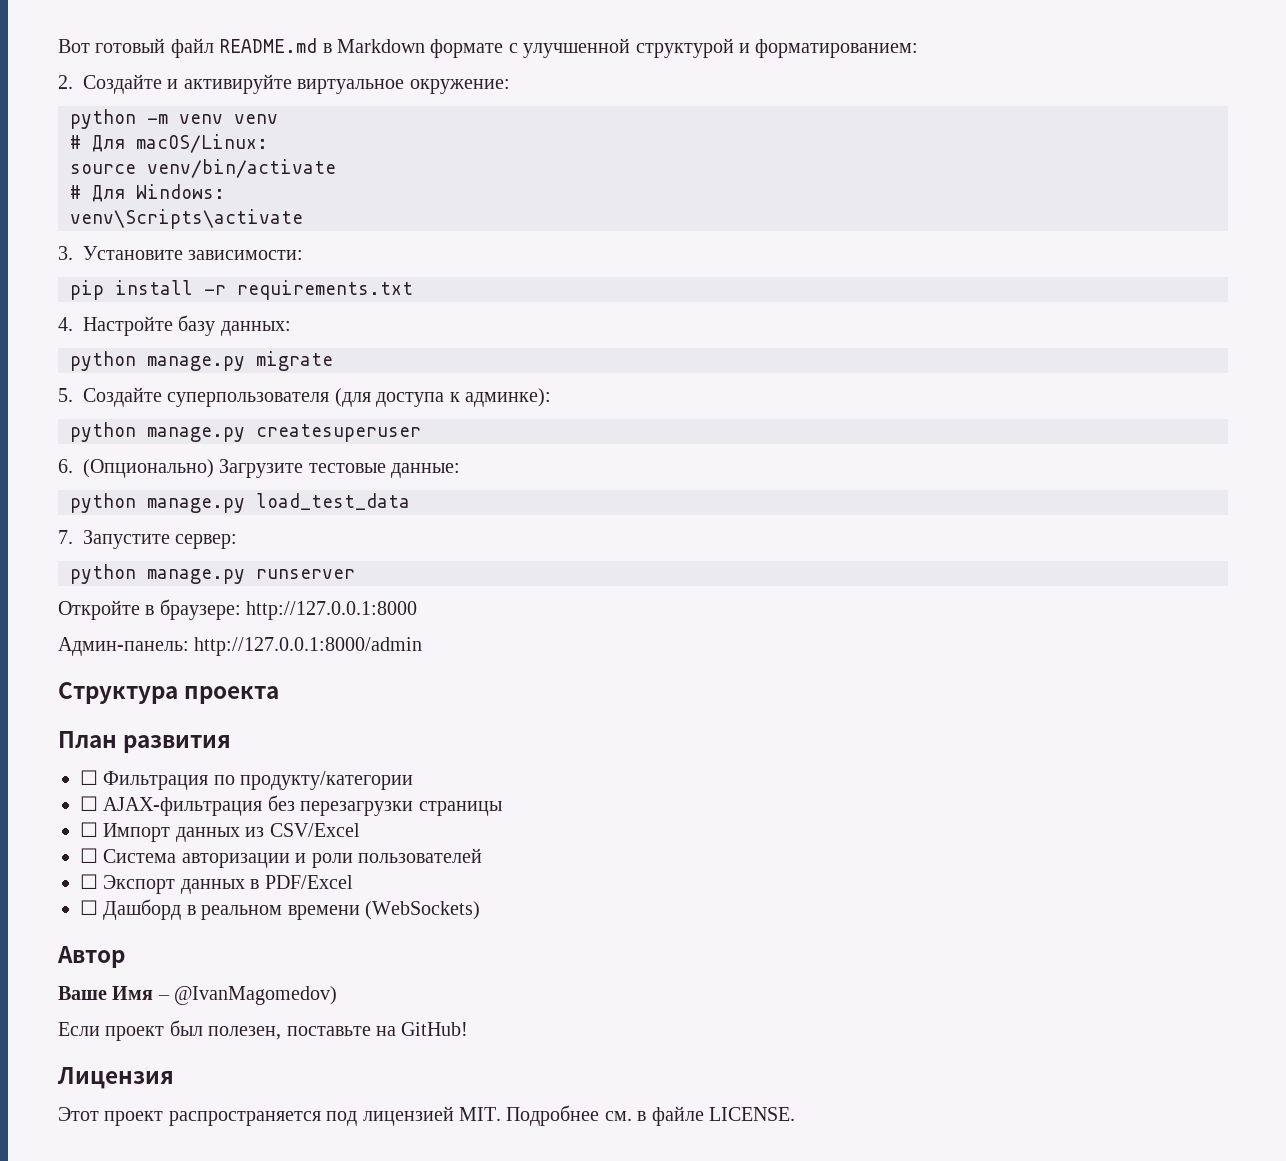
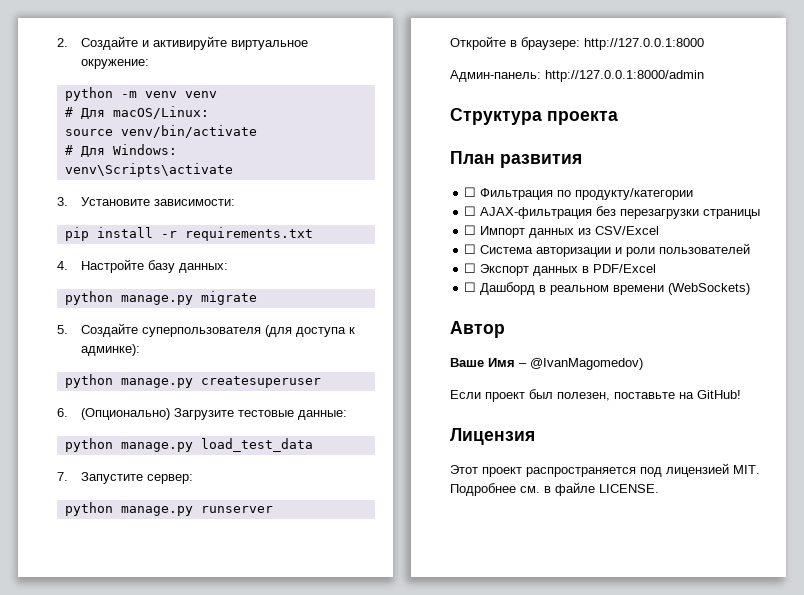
- Вот готовый файл README.md в Markdown формате с улучшенной структурой и форматированием:

